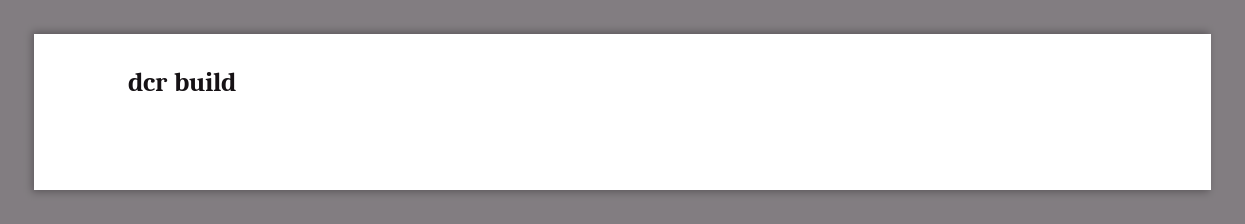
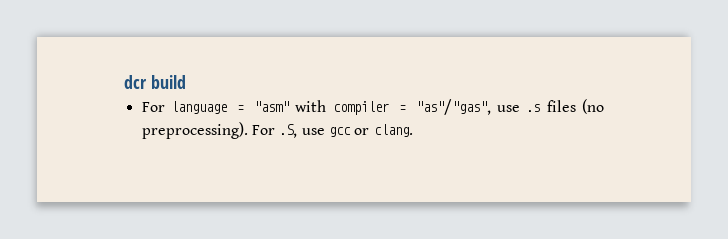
+ For language = "asm" with compiler = "as"/"gas", use .s files (no preprocessing). For .S, use gcc or clang.

